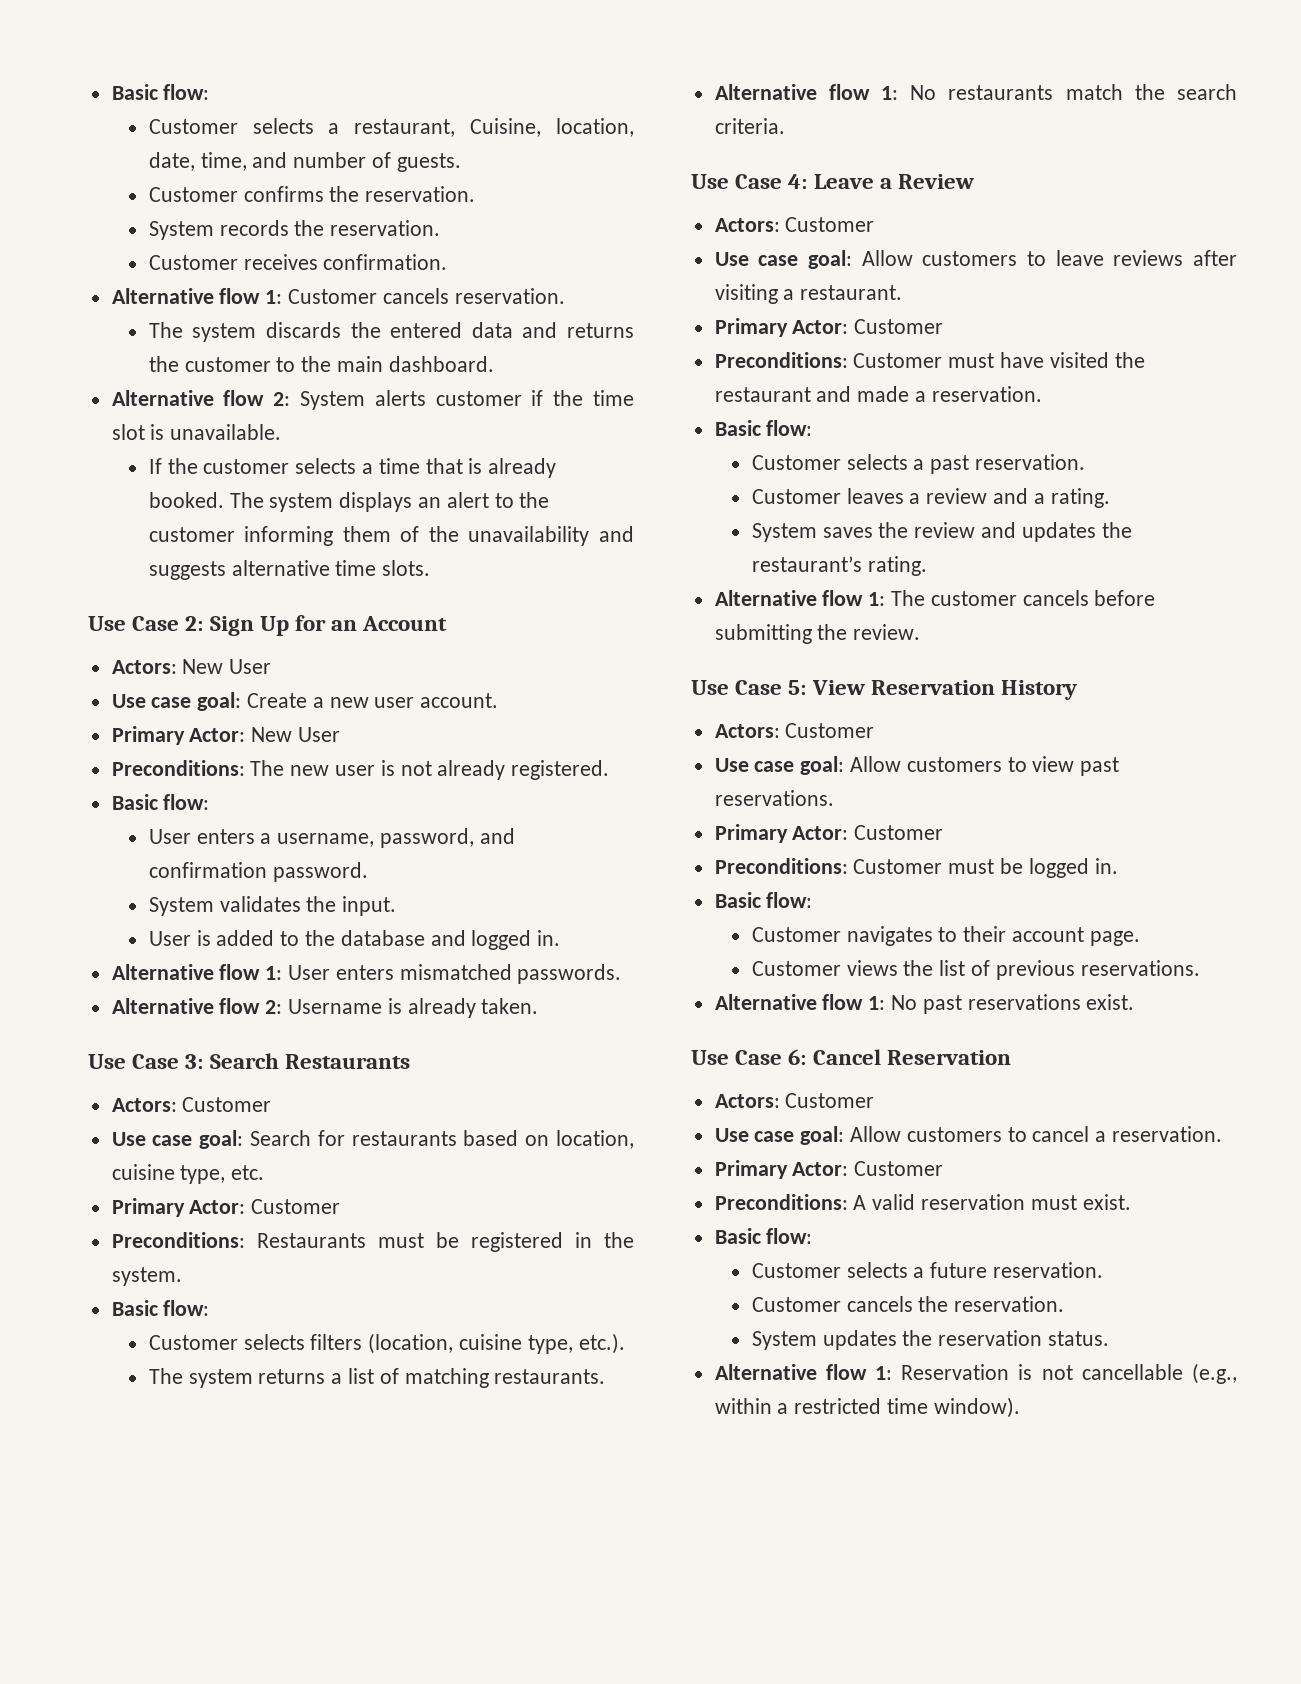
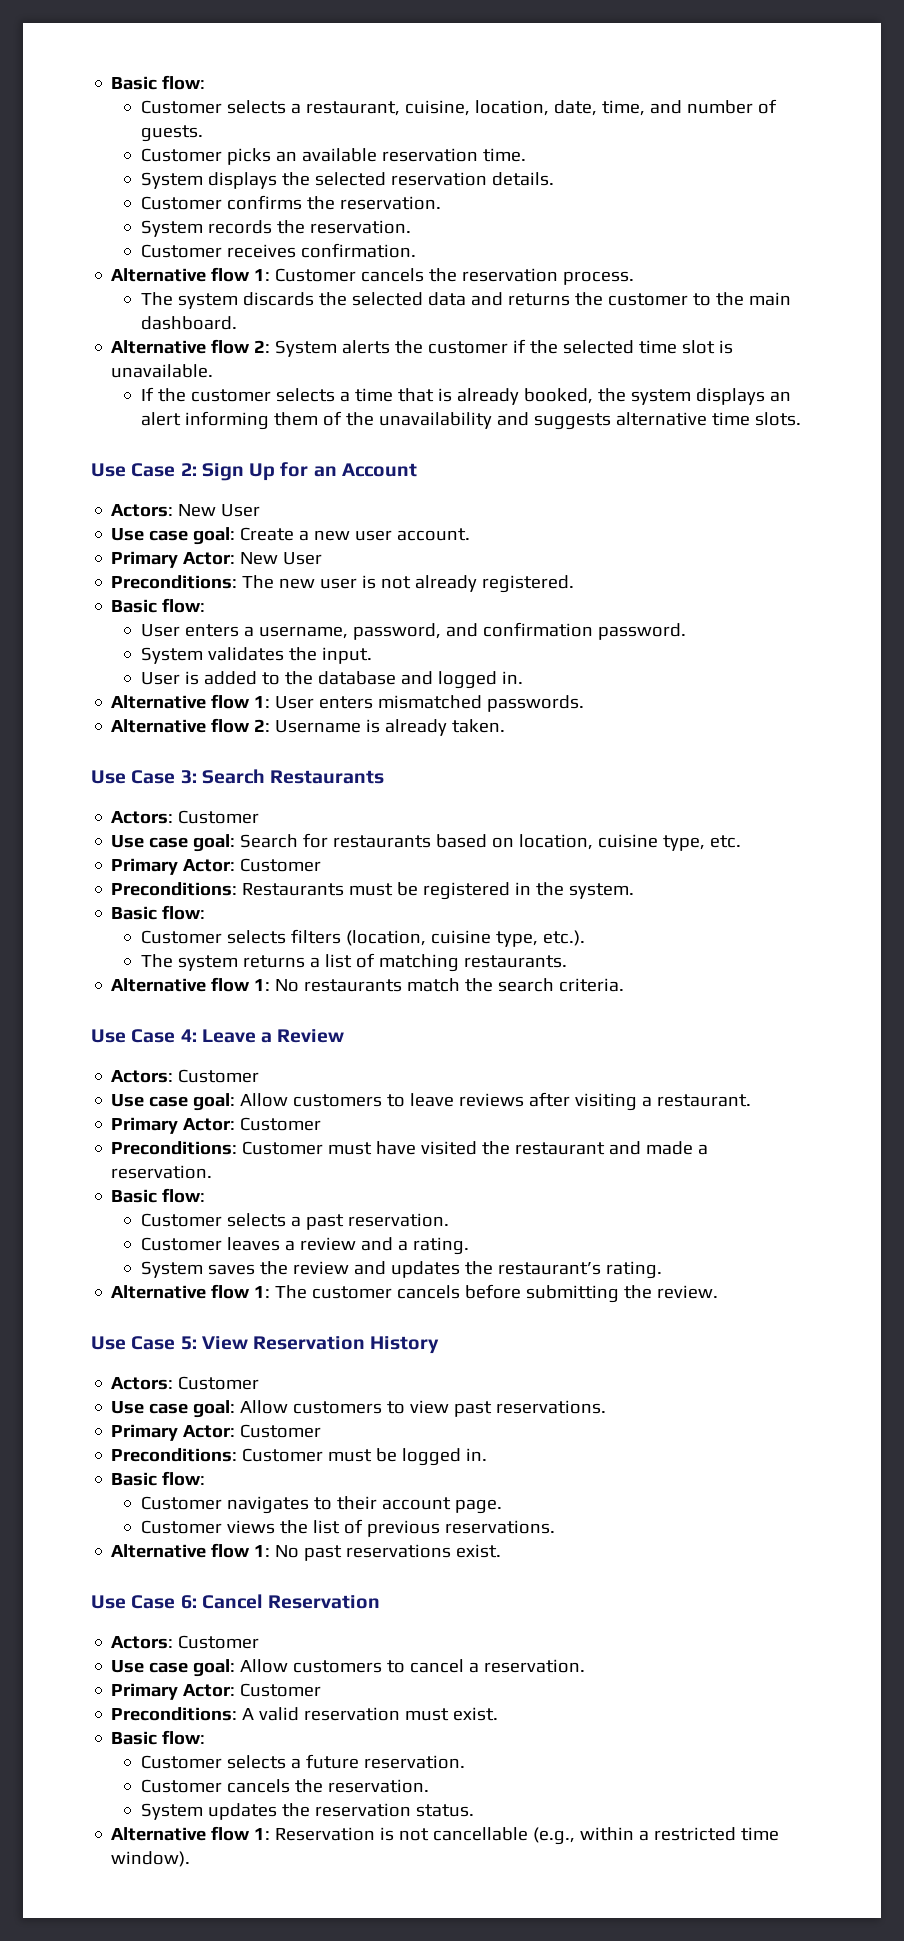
- Customer selects a restaurant, Cuisine, location, date, time, and number of guests.
+ Customer selects a restaurant, cuisine, location, date, time, and number of guests.
+ Customer picks an available reservation time.
+ System displays the selected reservation details.
- Alternative flow 1: Customer cancels reservation.
+ Alternative flow 1: Customer cancels the reservation process.
- The system discards the entered data and returns the customer to the main dashboard.
+ The system discards the selected data and returns the customer to the main dashboard.
- Alternative flow 2: System alerts customer if the time slot is unavailable.
+ Alternative flow 2: System alerts the customer if the selected time slot is unavailable.
- If the customer selects a time that is already booked. The system displays an alert to the customer informing them of the unavailability and suggests alternative time slots.
+ If the customer selects a time that is already booked, the system displays an alert informing them of the unavailability and suggests alternative time slots.

